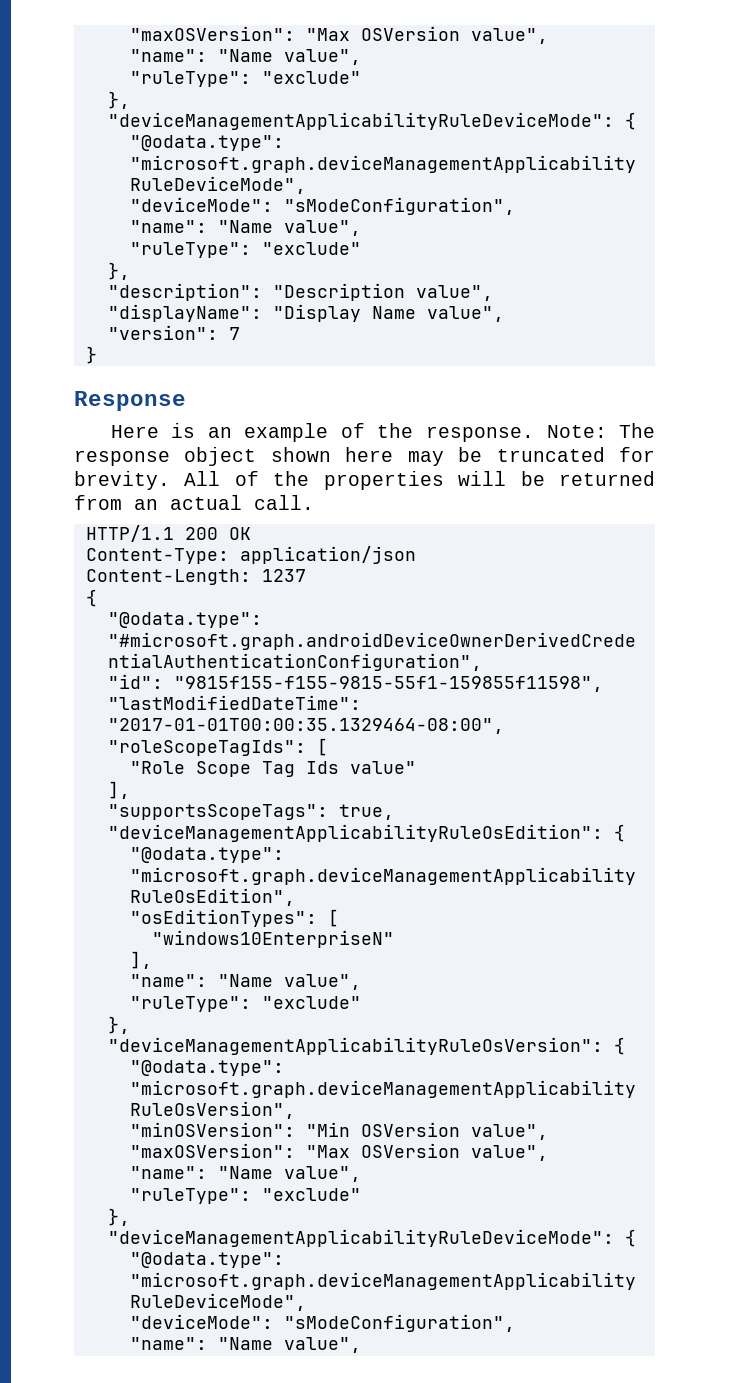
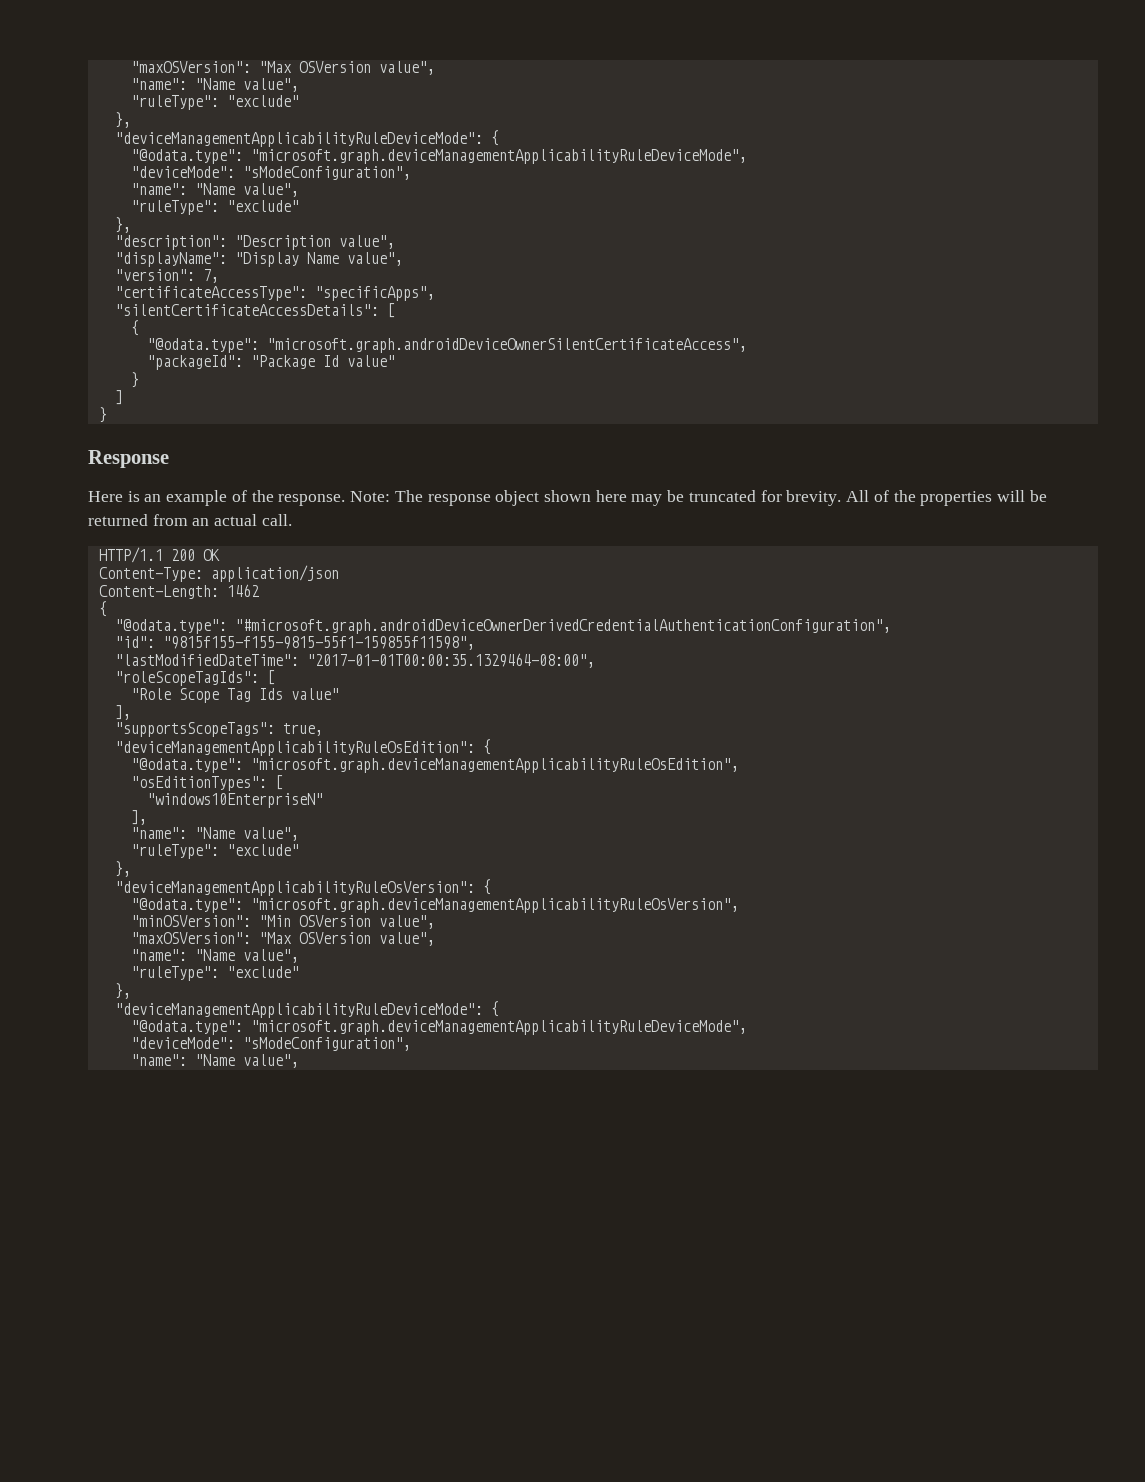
- "version": 7
+ "version": 7,
+ "certificateAccessType": "specificApps",
+ "silentCertificateAccessDetails": [
+ {
+ "@odata.type": "microsoft.graph.androidDeviceOwnerSilentCertificateAccess",
+ "packageId": "Package Id value"
+ }
+ ]
- Content-Length: 1237
+ Content-Length: 1462

